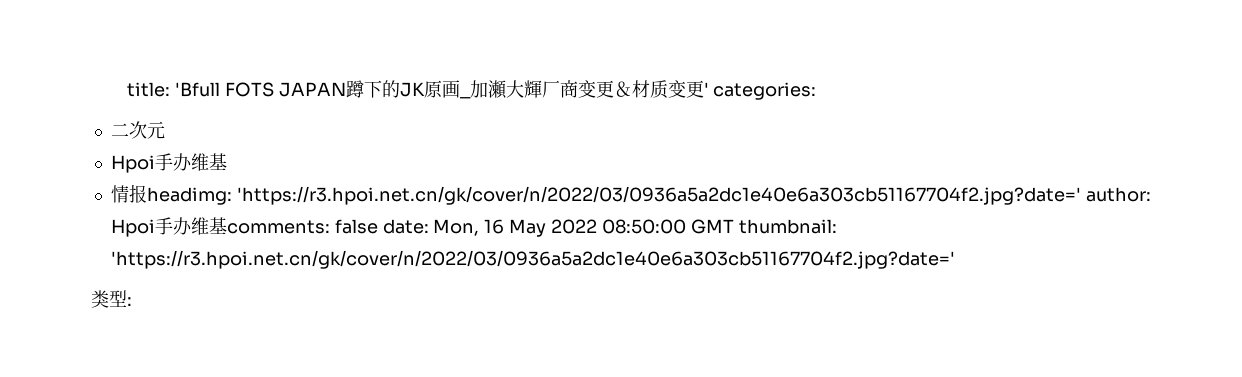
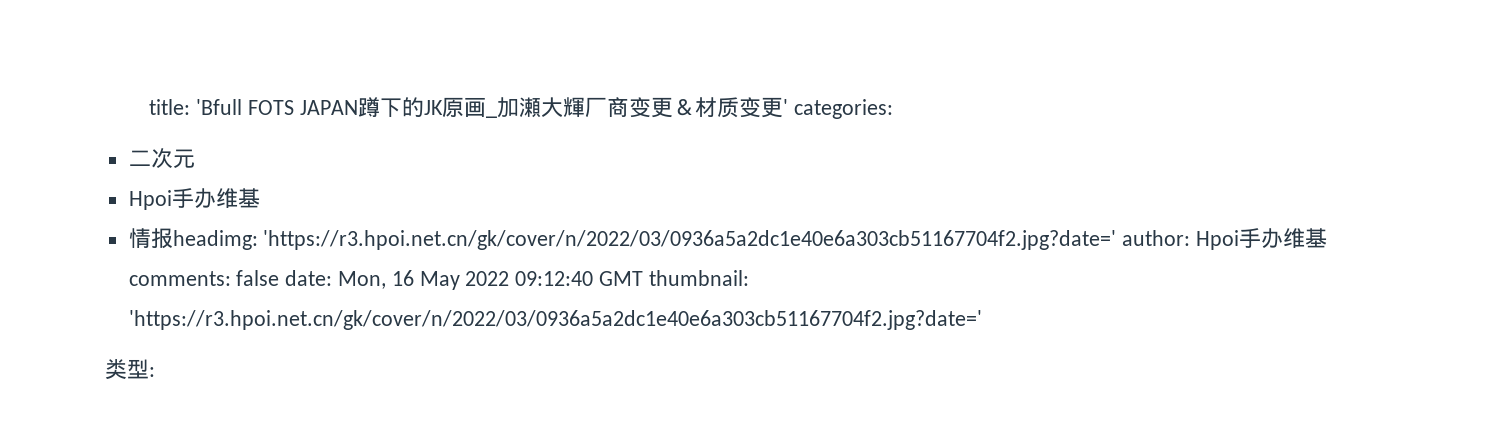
- 情报headimg: 'https://r3.hpoi.net.cn/gk/cover/n/2022/03/0936a5a2dc1e40e6a303cb51167704f2.jpg?date=' author: Hpoi手办维基comments: false date: Mon, 16 May 2022 08:50:00 GMT thumbnail: 'https://r3.hpoi.net.cn/gk/cover/n/2022/03/0936a5a2dc1e40e6a303cb51167704f2.jpg?date='
+ 情报headimg: 'https://r3.hpoi.net.cn/gk/cover/n/2022/03/0936a5a2dc1e40e6a303cb51167704f2.jpg?date=' author: Hpoi手办维基comments: false date: Mon, 16 May 2022 09:12:40 GMT thumbnail: 'https://r3.hpoi.net.cn/gk/cover/n/2022/03/0936a5a2dc1e40e6a303cb51167704f2.jpg?date='

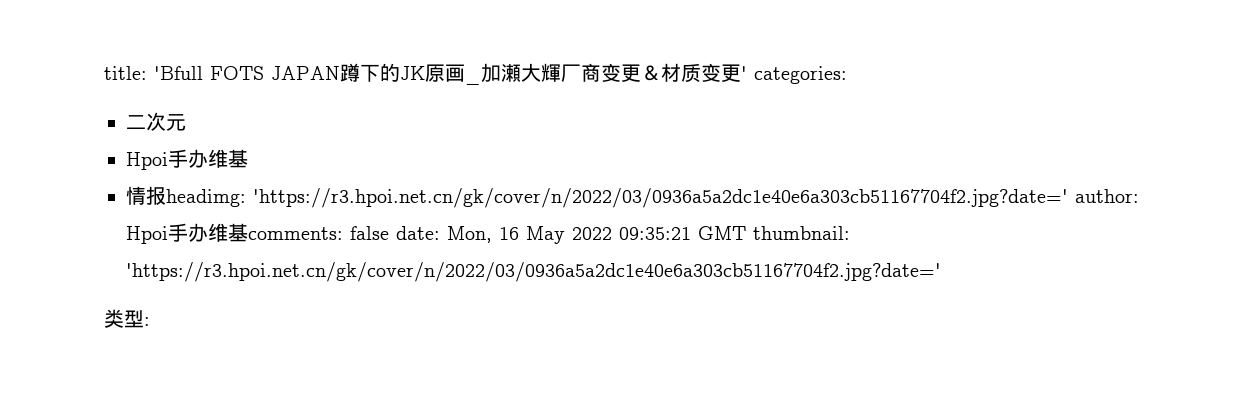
- 情报headimg: 'https://r3.hpoi.net.cn/gk/cover/n/2022/03/0936a5a2dc1e40e6a303cb51167704f2.jpg?date=' author: Hpoi手办维基comments: false date: Mon, 16 May 2022 09:12:40 GMT thumbnail: 'https://r3.hpoi.net.cn/gk/cover/n/2022/03/0936a5a2dc1e40e6a303cb51167704f2.jpg?date='
+ 情报headimg: 'https://r3.hpoi.net.cn/gk/cover/n/2022/03/0936a5a2dc1e40e6a303cb51167704f2.jpg?date=' author: Hpoi手办维基comments: false date: Mon, 16 May 2022 09:35:21 GMT thumbnail: 'https://r3.hpoi.net.cn/gk/cover/n/2022/03/0936a5a2dc1e40e6a303cb51167704f2.jpg?date='

